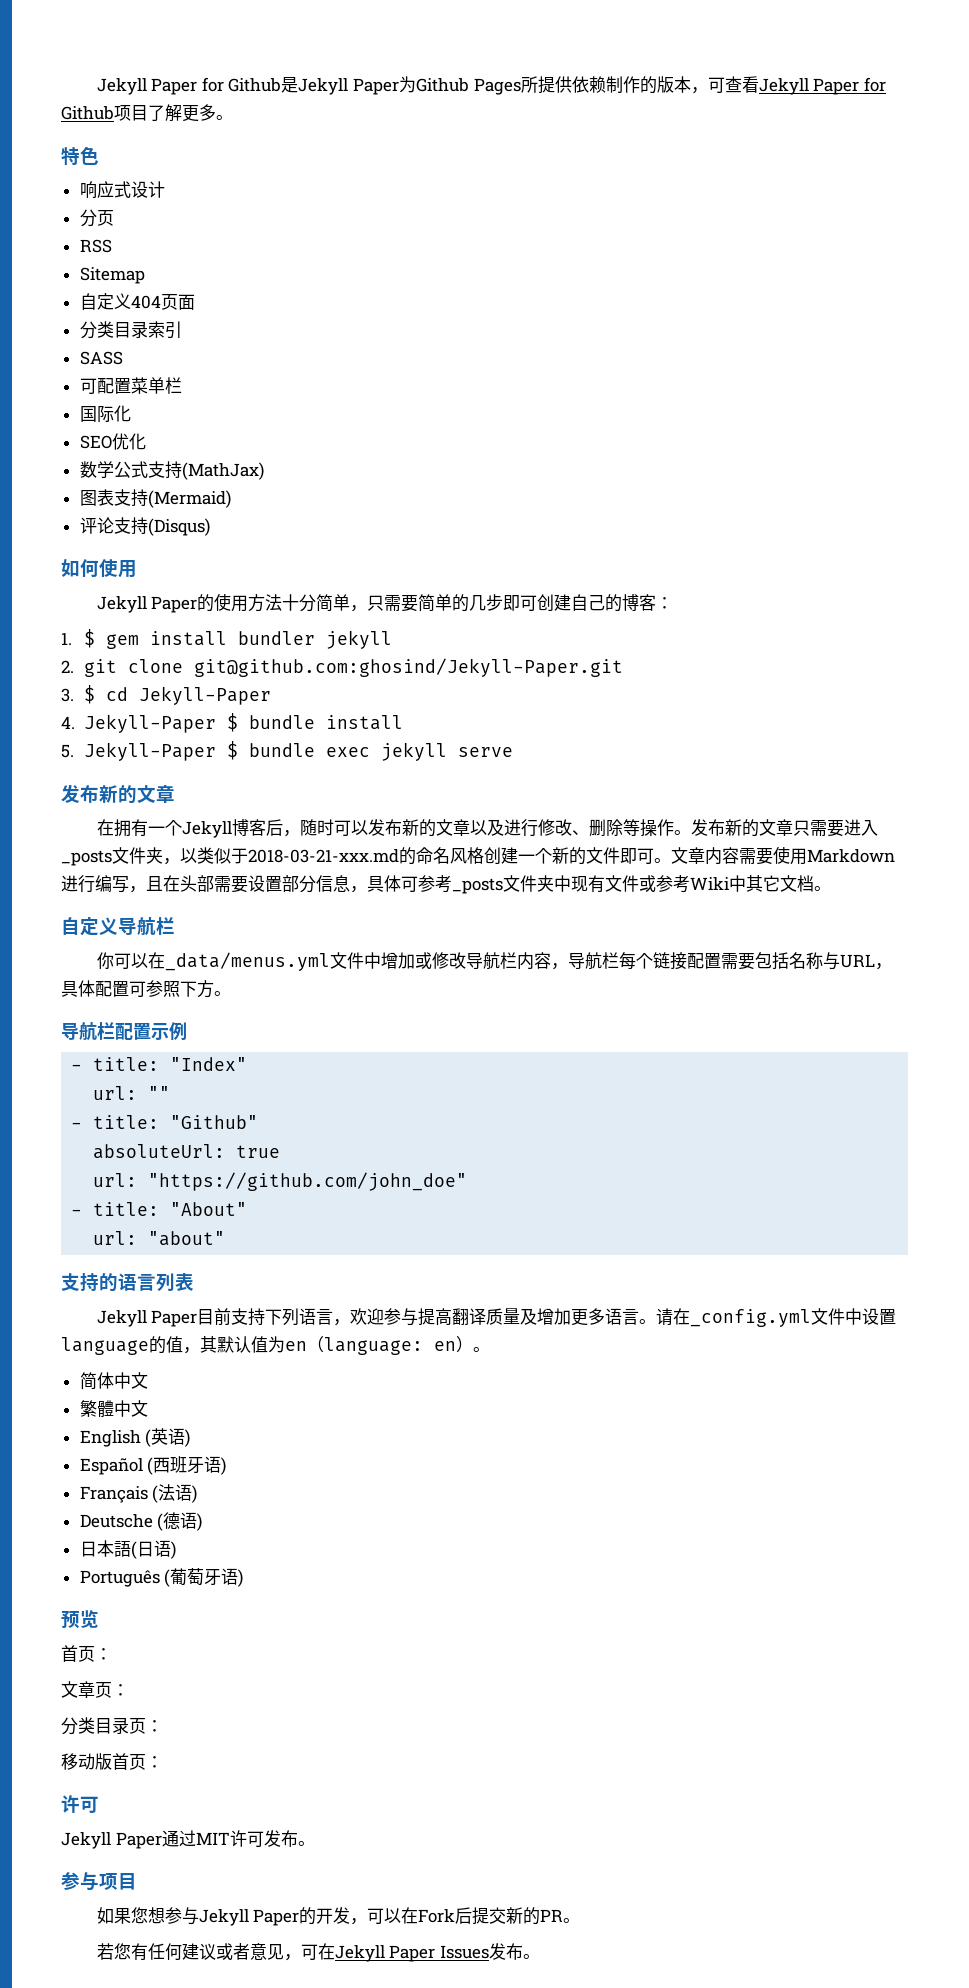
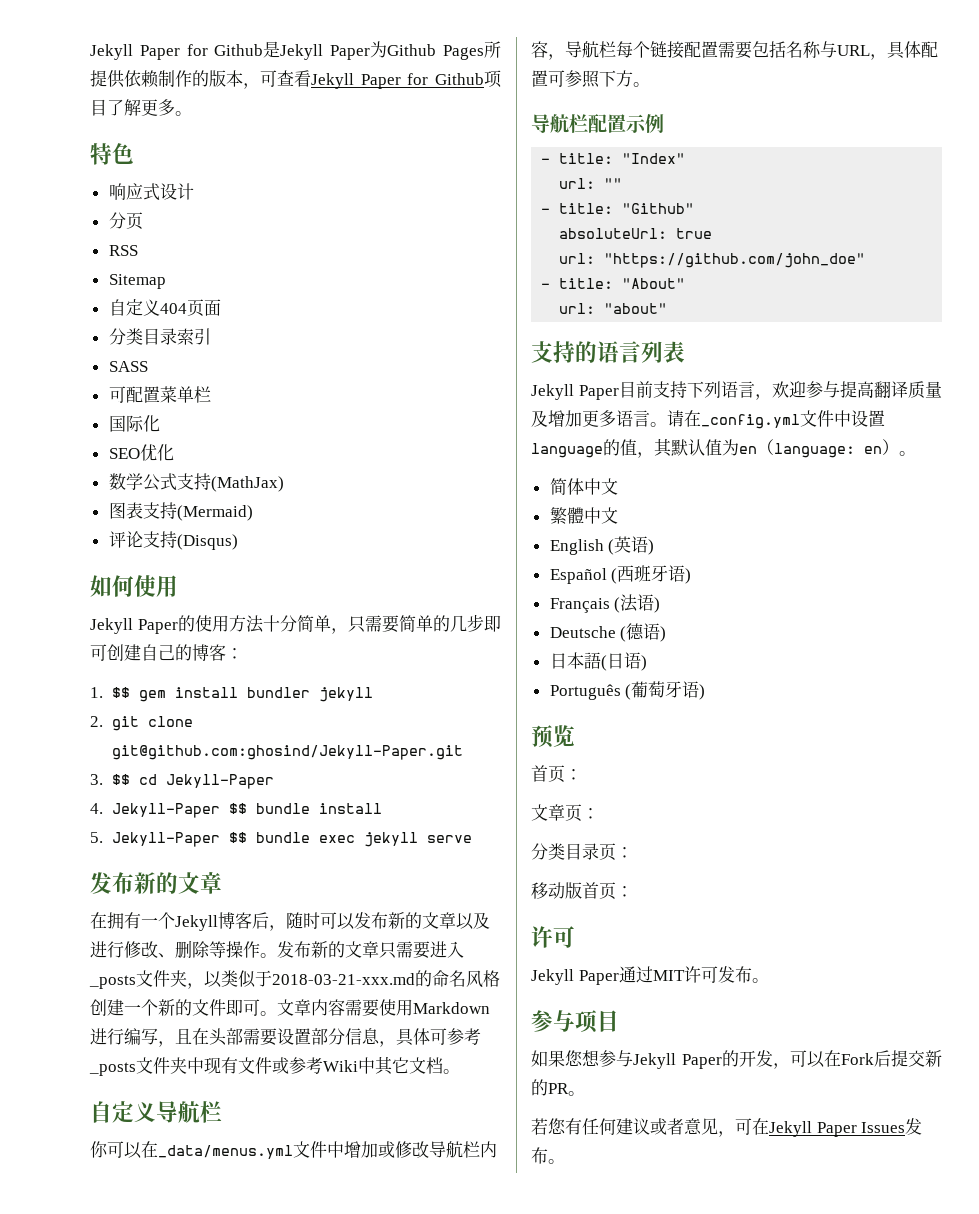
- 1. $ gem install bundler jekyll
+ 1. $$ gem install bundler jekyll
- 3. $ cd Jekyll-Paper
+ 3. $$ cd Jekyll-Paper
- 4. Jekyll-Paper $ bundle install
+ 4. Jekyll-Paper $$ bundle install
- 5. Jekyll-Paper $ bundle exec jekyll serve
+ 5. Jekyll-Paper $$ bundle exec jekyll serve

